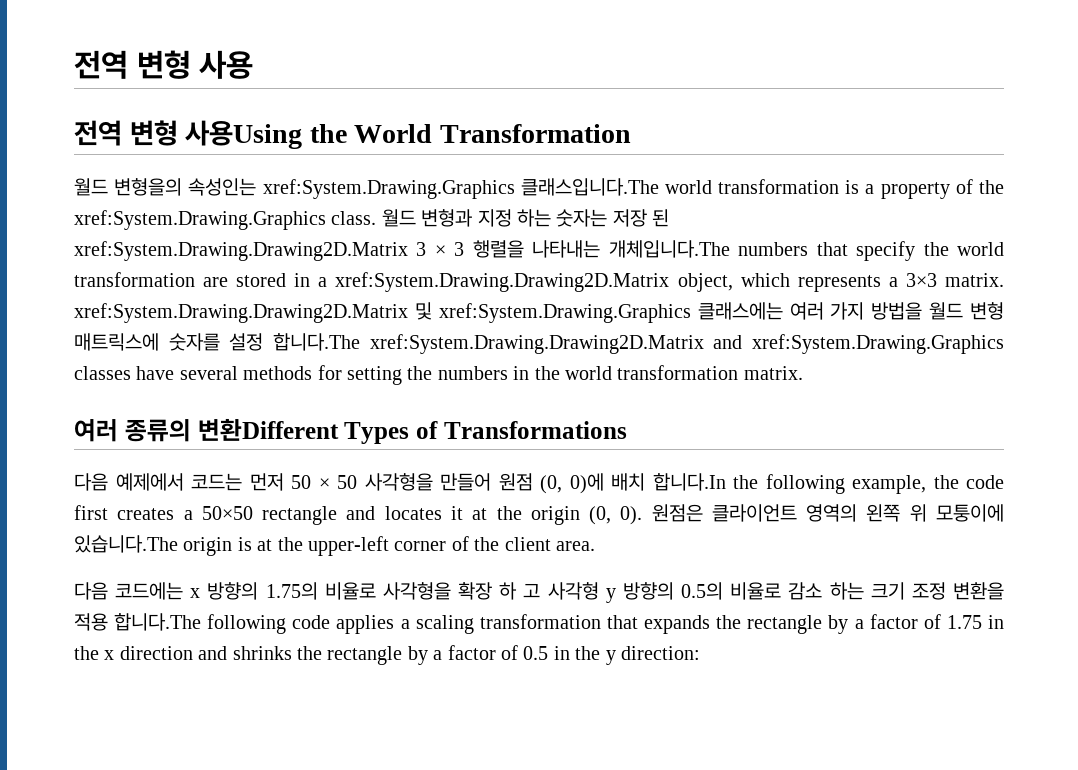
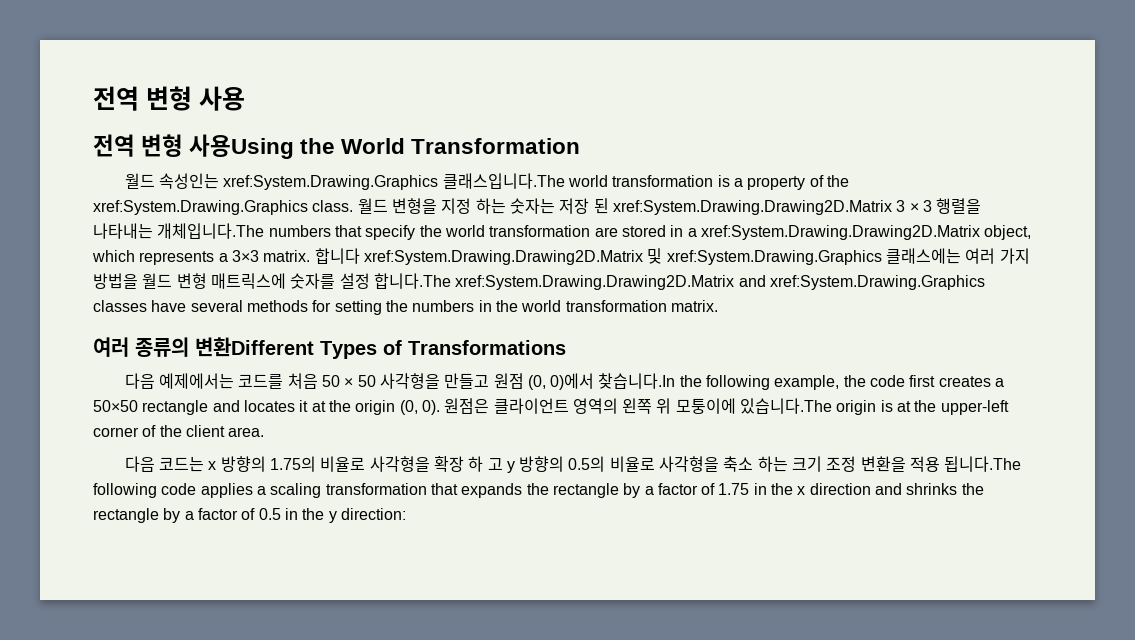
- 월드 변형을의 속성인는 xref:System.Drawing.Graphics 클래스입니다.The world transformation is a property of the xref:System.Drawing.Graphics class.
+ 월드 속성인는 xref:System.Drawing.Graphics 클래스입니다.The world transformation is a property of the xref:System.Drawing.Graphics class.
- 월드 변형과 지정 하는 숫자는 저장 된 xref:System.Drawing.Drawing2D.Matrix 3 × 3 행렬을 나타내는 개체입니다.The numbers that specify the world transformation are stored in a xref:System.Drawing.Drawing2D.Matrix object, which represents a 3×3 matrix. xref:System.Drawing.Drawing2D.Matrix 및 xref:System.Drawing.Graphics 클래스에는 여러 가지 방법을 월드 변형 매트릭스에 숫자를 설정 합니다.The xref:System.Drawing.Drawing2D.Matrix and xref:System.Drawing.Graphics classes have several methods for setting the numbers in the world transformation matrix.
+ 월드 변형을 지정 하는 숫자는 저장 된 xref:System.Drawing.Drawing2D.Matrix 3 × 3 행렬을 나타내는 개체입니다.The numbers that specify the world transformation are stored in a xref:System.Drawing.Drawing2D.Matrix object, which represents a 3×3 matrix. 합니다 xref:System.Drawing.Drawing2D.Matrix 및 xref:System.Drawing.Graphics 클래스에는 여러 가지 방법을 월드 변형 매트릭스에 숫자를 설정 합니다.The xref:System.Drawing.Drawing2D.Matrix and xref:System.Drawing.Graphics classes have several methods for setting the numbers in the world transformation matrix.
- 다음 예제에서 코드는 먼저 50 × 50 사각형을 만들어 원점 (0, 0)에 배치 합니다.In the following example, the code first creates a 50×50 rectangle and locates it at the origin (0, 0).
+ 다음 예제에서는 코드를 처음 50 × 50 사각형을 만들고 원점 (0, 0)에서 찾습니다.In the following example, the code first creates a 50×50 rectangle and locates it at the origin (0, 0).
- 다음 코드에는 x 방향의 1.75의 비율로 사각형을 확장 하 고 사각형 y 방향의 0.5의 비율로 감소 하는 크기 조정 변환을 적용 합니다.The following code applies a scaling transformation that expands the rectangle by a factor of 1.75 in the x direction and shrinks the rectangle by a factor of 0.5 in the y direction:
+ 다음 코드는 x 방향의 1.75의 비율로 사각형을 확장 하 고 y 방향의 0.5의 비율로 사각형을 축소 하는 크기 조정 변환을 적용 됩니다.The following code applies a scaling transformation that expands the rectangle by a factor of 1.75 in the x direction and shrinks the rectangle by a factor of 0.5 in the y direction:

